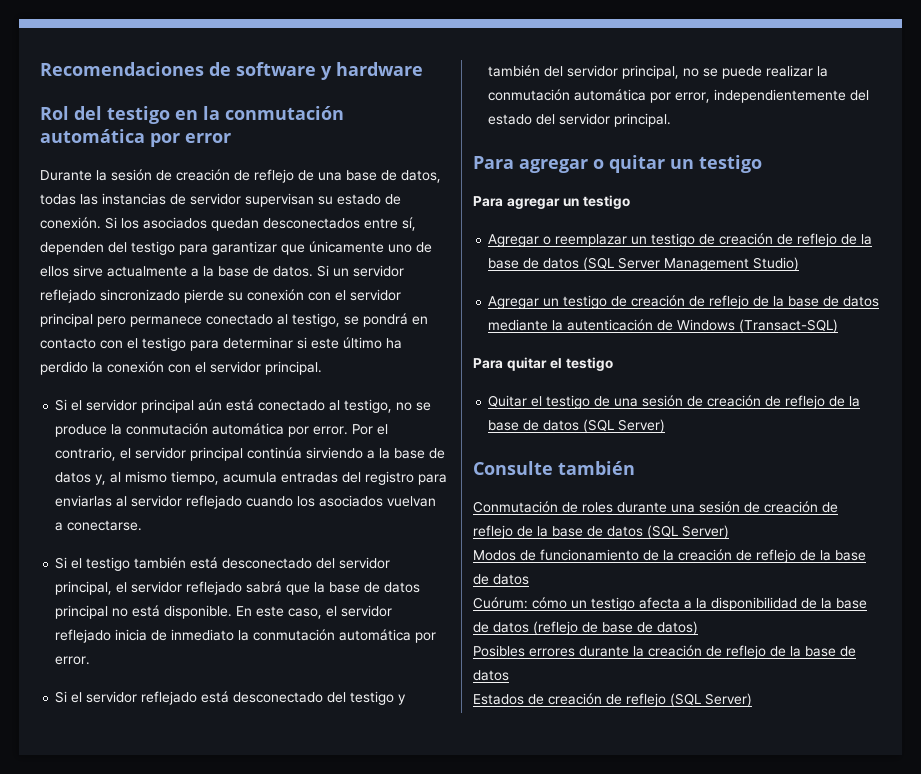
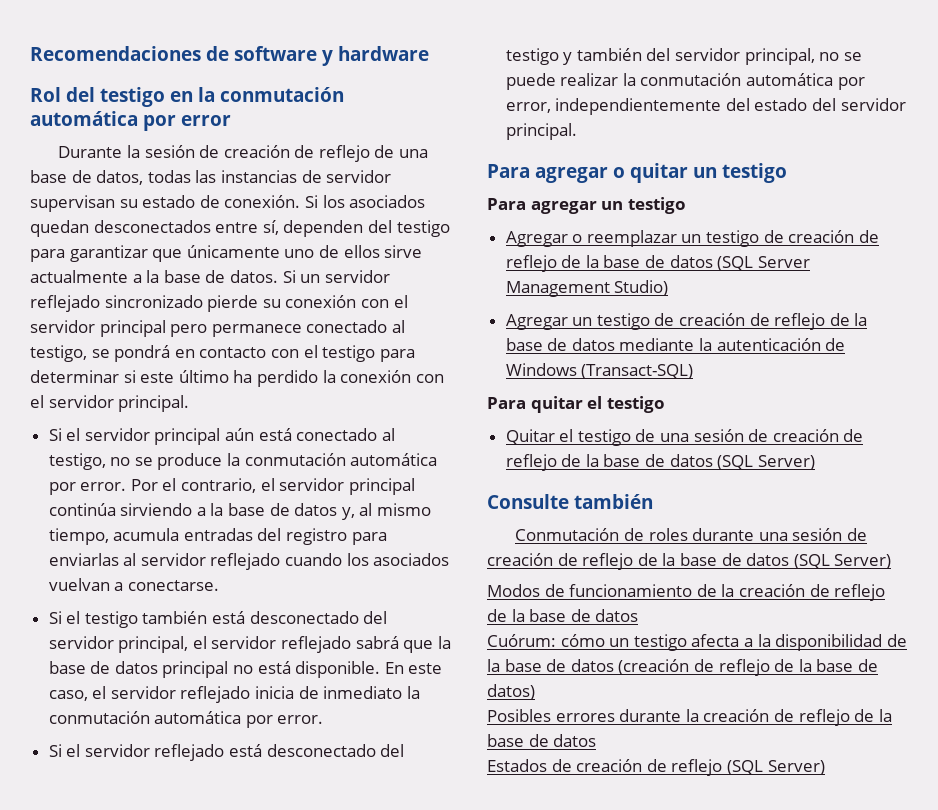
- Cuórum: cómo un testigo afecta a la disponibilidad de la base de datos (reflejo de base de datos)
+ Cuórum: cómo un testigo afecta a la disponibilidad de la base de datos (creación de reflejo de la base de datos)

